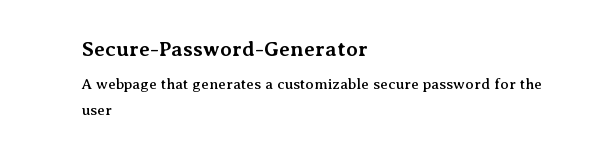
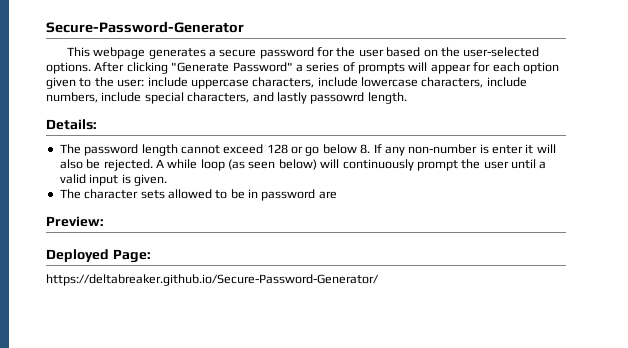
- A webpage that generates a customizable secure password for the user
+ This webpage generates a secure password for the user based on the user-selected options. After clicking "Generate Password" a series of prompts will appear for each option given to the user: include uppercase characters, include lowercase characters, include numbers, include special characters, and lastly passowrd length.
+ Details:
+ The password length cannot exceed 128 or go below 8. If any non-number is enter it will also be rejected. A while loop (as seen below) will continuously prompt the user until a valid input is given.
+ The character sets allowed to be in password are
+ Preview:
+ Deployed Page:
+ https://deltabreaker.github.io/Secure-Password-Generator/

